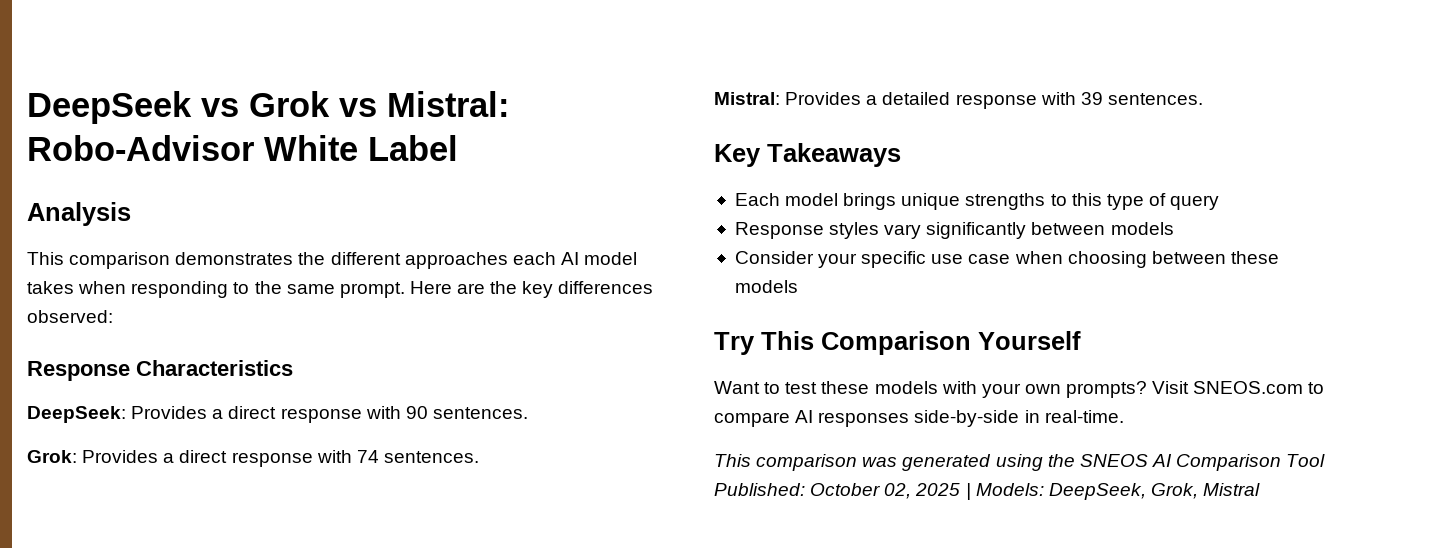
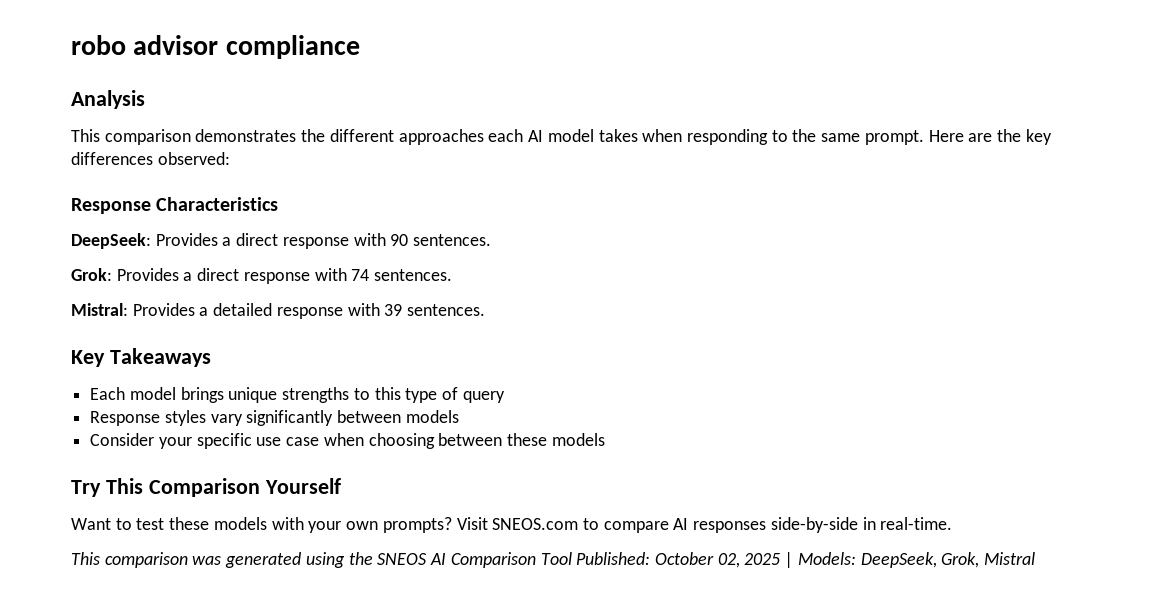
- DeepSeek vs Grok vs Mistral: Robo-Advisor White Label
+ robo advisor compliance

